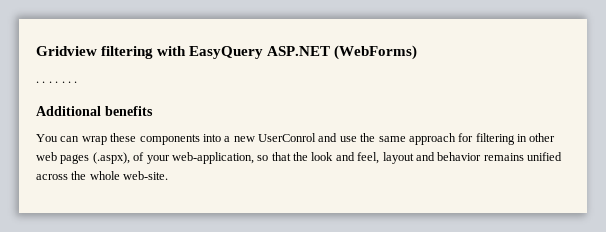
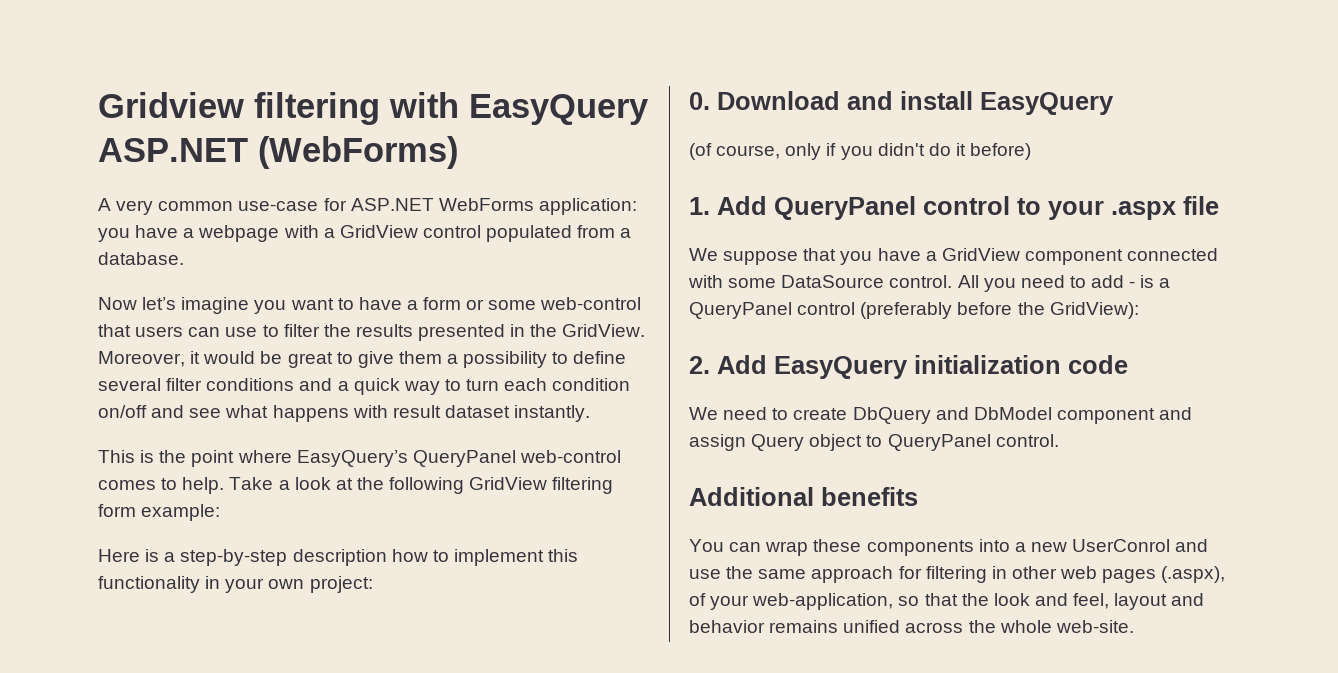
- . . . . . . .
+ A very common use-case for ASP.NET WebForms application: you have a webpage with a GridView control populated from a database.
+ Now let’s imagine you want to have a form or some web-control that users can use to filter the results presented in the GridView. Moreover, it would be great to give them a possibility to define several filter conditions and a quick way to turn each condition on/off and see what happens with result dataset instantly.
+ This is the point where EasyQuery’s QueryPanel web-control comes to help. Take a look at the following GridView filtering form example:
+ Here is a step-by-step description how to implement this functionality in your own project:
+ 0. Download and install EasyQuery
+ (of course, only if you didn't do it before)
+ 1. Add QueryPanel control to your .aspx file
+ We suppose that you have a GridView component connected with some DataSource control. All you need to add - is a QueryPanel control (preferably before the GridView):
+ 2. Add EasyQuery initialization code
+ We need to create DbQuery and DbModel component and assign Query object to QueryPanel control.

